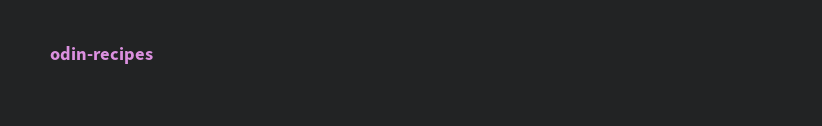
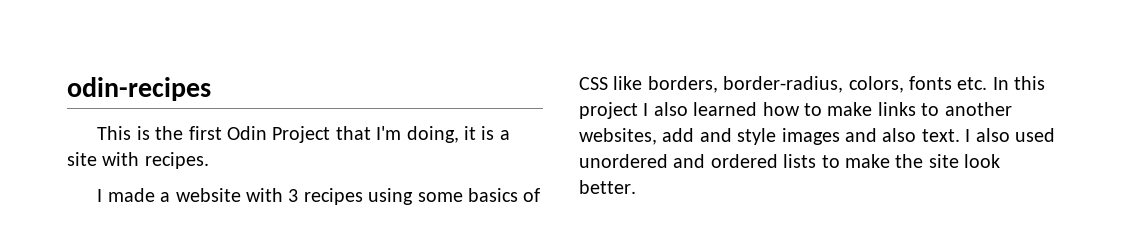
+ This is the first Odin Project that I'm doing, it is a site with recipes.
+ I made a website with 3 recipes using some basics of CSS like borders, border-radius, colors, fonts etc. In this project I also learned how to make links to another websites, add and style images and also text. I also used unordered and ordered lists to make the site look better.

